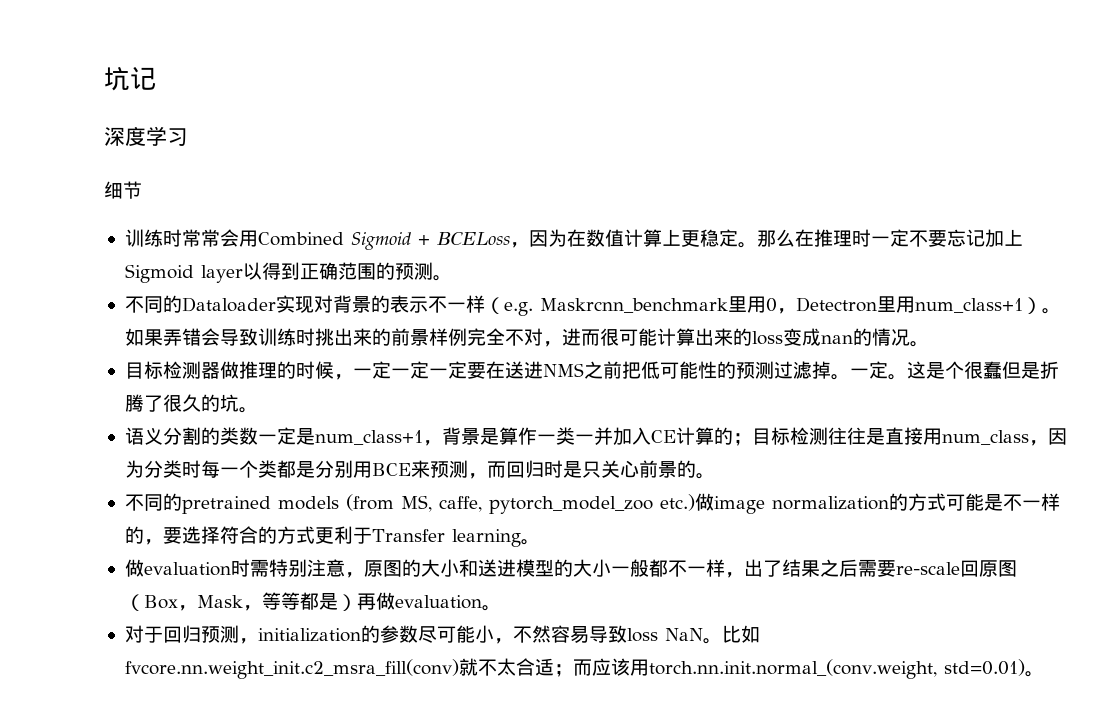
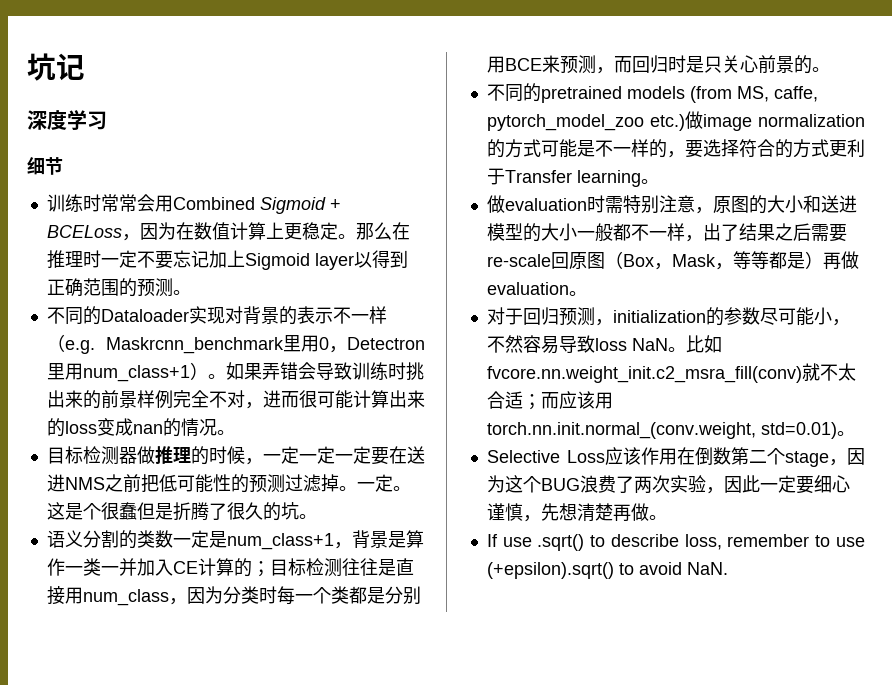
+ Selective Loss应该作用在倒数第二个stage，因为这个BUG浪费了两次实验，因此一定要细心谨慎，先想清楚再做。
+ If use .sqrt() to describe loss, remember to use (+epsilon).sqrt() to avoid NaN.

